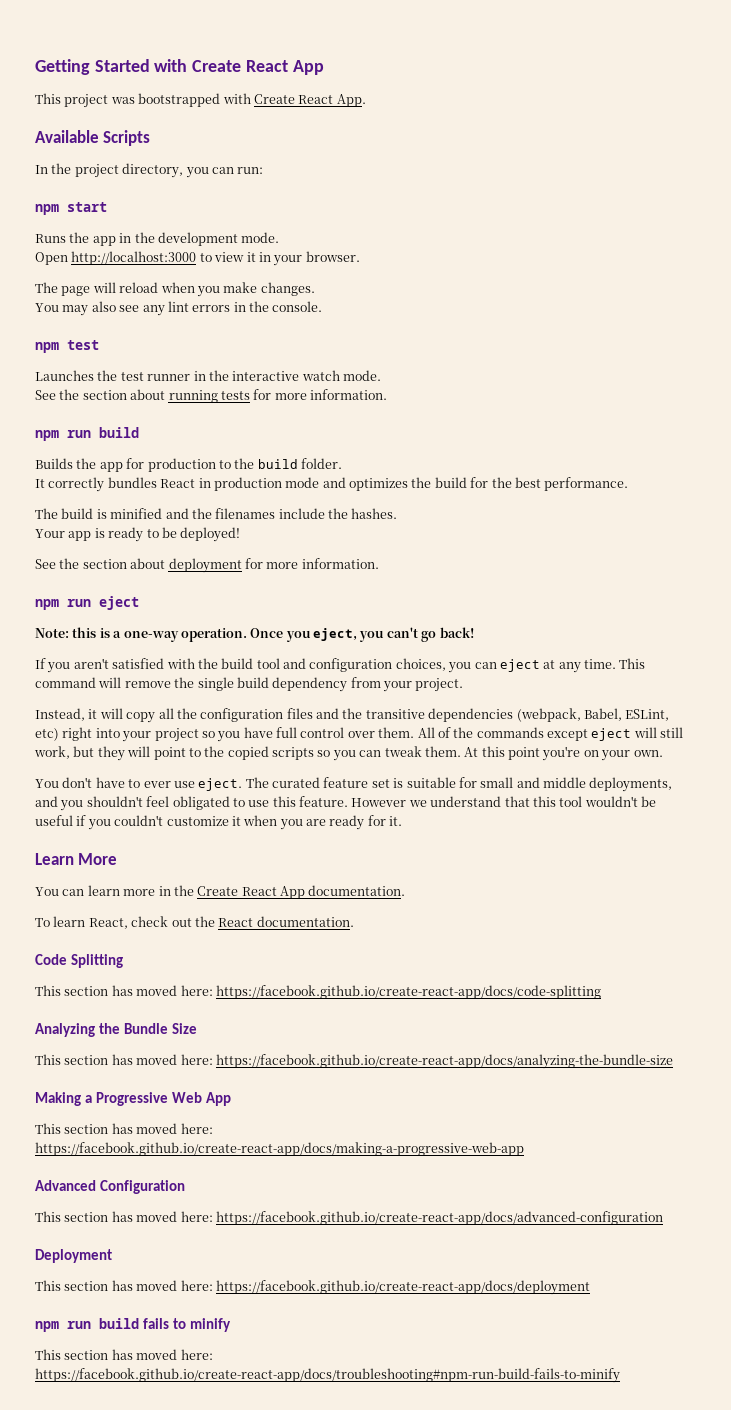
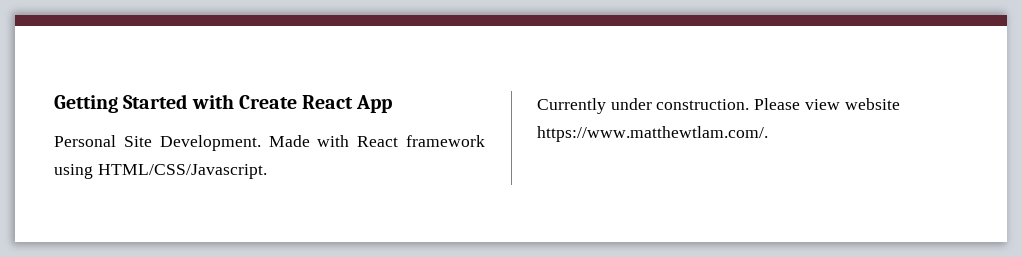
- This project was bootstrapped with Create React App.
- Available Scripts
- In the project directory, you can run:
- npm start
- Runs the app in the development mode.
- Open http://localhost:3000 to view it in your browser.
- The page will reload when you make changes.
- You may also see any lint errors in the console.
- npm test
- Launches the test runner in the interactive watch mode.
- See the section about running tests for more information.
- npm run build
- Builds the app for production to the build folder.
- It correctly bundles React in production mode and optimizes the build for the best performance.
- The build is minified and the filenames include the hashes.
- Your app is ready to be deployed!
- See the section about deployment for more information.
- npm run eject
- Note: this is a one-way operation. Once you eject, you can't go back!
- If you aren't satisfied with the build tool and configuration choices, you can eject at any time. This command will remove the single build dependency from your project.
- Instead, it will copy all the configuration files and the transitive dependencies (webpack, Babel, ESLint, etc) right into your project so you have full control over them. All of the commands except eject will still work, but they will point to the copied scripts so you can tweak them. At this point you're on your own.
- You don't have to ever use eject. The curated feature set is suitable for small and middle deployments, and you shouldn't feel obligated to use this feature. However we understand that this tool wouldn't be useful if you couldn't customize it when you are ready for it.
- Learn More
- You can learn more in the Create React App documentation.
- To learn React, check out the React documentation.
- Code Splitting
- This section has moved here: https://facebook.github.io/create-react-app/docs/code-splitting
- Analyzing the Bundle Size
- This section has moved here: https://facebook.github.io/create-react-app/docs/analyzing-the-bundle-size
- Making a Progressive Web App
- This section has moved here: https://facebook.github.io/create-react-app/docs/making-a-progressive-web-app
- Advanced Configuration
- This section has moved here: https://facebook.github.io/create-react-app/docs/advanced-configuration
- Deployment
- This section has moved here: https://facebook.github.io/create-react-app/docs/deployment
- npm run build fails to minify
- This section has moved here: https://facebook.github.io/create-react-app/docs/troubleshooting#npm-run-build-fails-to-minify
+ Personal Site Development. Made with React framework using HTML/CSS/Javascript.
+ Currently under construction. Please view website https://www.matthewtlam.com/.

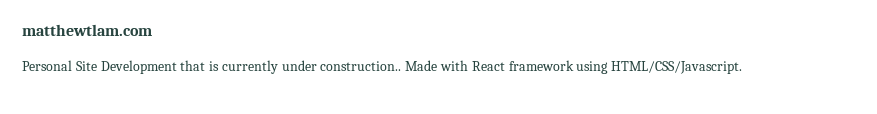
- Getting Started with Create React App
- Personal Site Development.
+ matthewtlam.com
+ Personal Site Development that is currently under construction..
- Currently under construction. Please view website https://www.matthewtlam.com/.

